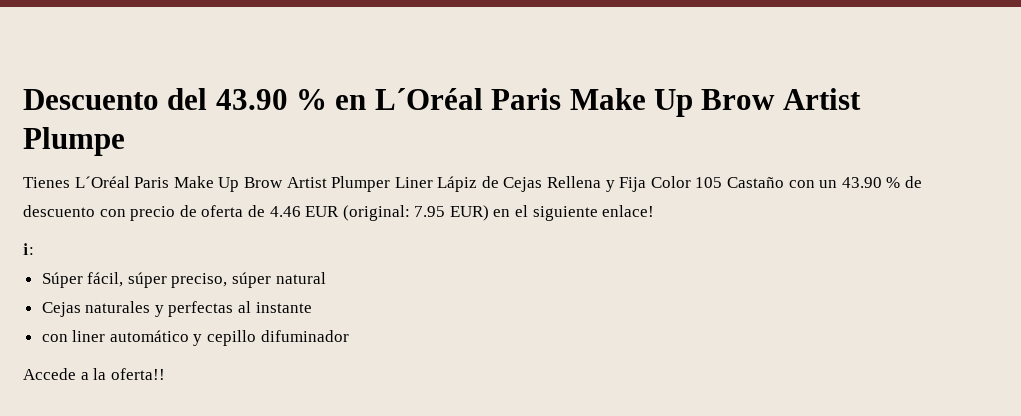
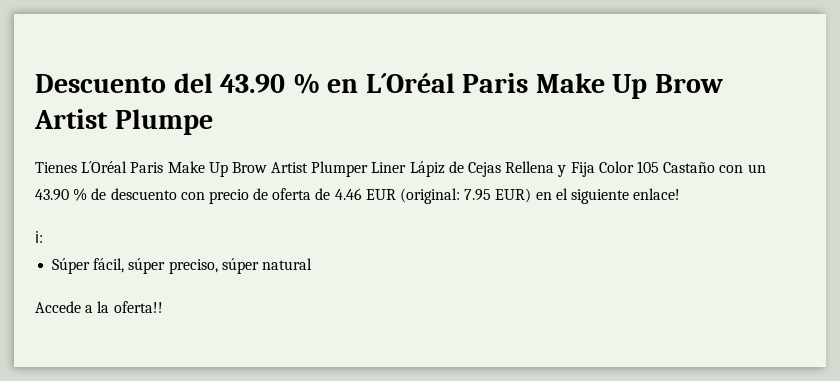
- Cejas naturales y perfectas al instante
- con liner automático y cepillo difuminador

